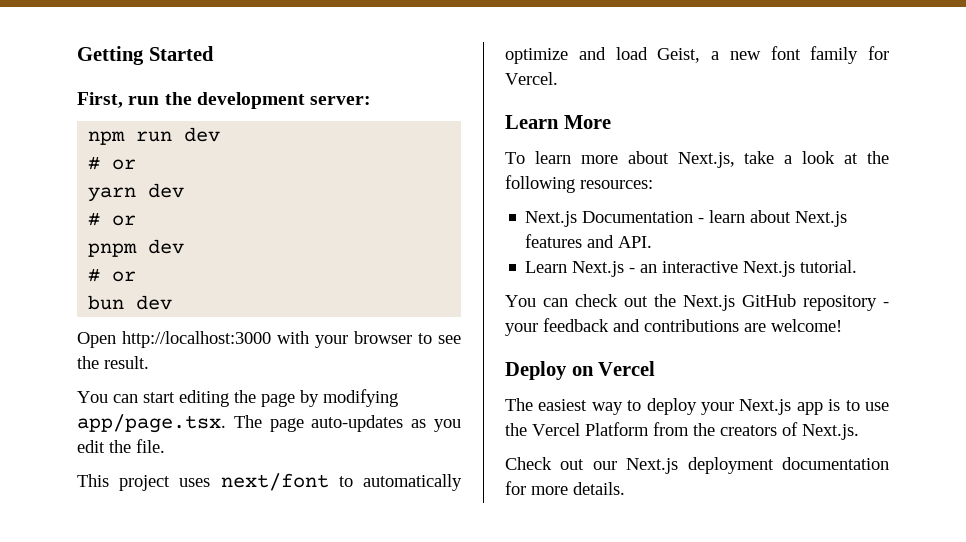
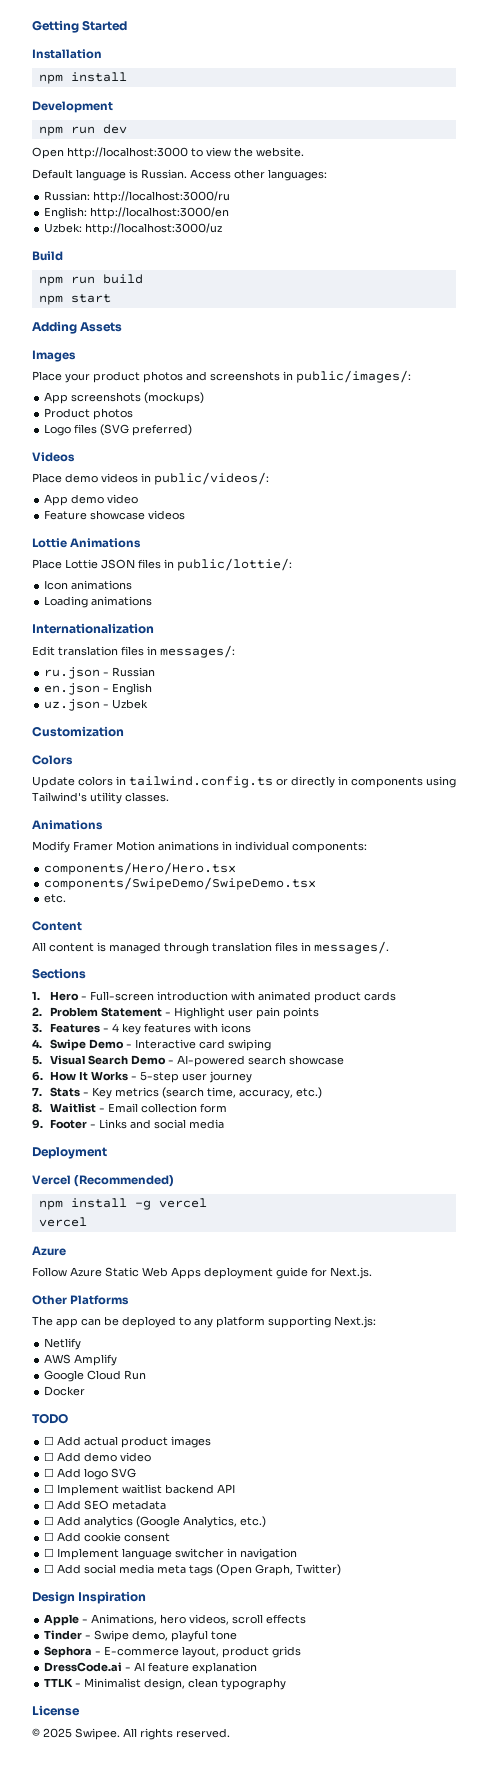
- First, run the development server:
+ Installation
+ npm install
+ Development
  npm run dev
- # or
- yarn dev
- # or
- pnpm dev
- # or
- bun dev
- Open http://localhost:3000 with your browser to see the result.
- You can start editing the page by modifying app/page.tsx. The page auto-updates as you edit the file.
- This project uses next/font to automatically optimize and load Geist, a new font family for Vercel.
- Learn More
- To learn more about Next.js, take a look at the following resources:
- Next.js Documentation - learn about Next.js features and API.
- Learn Next.js - an interactive Next.js tutorial.
- You can check out the Next.js GitHub repository - your feedback and contributions are welcome!
- Deploy on Vercel
- The easiest way to deploy your Next.js app is to use the Vercel Platform from the creators of Next.js.
- Check out our Next.js deployment documentation for more details.
+ Open http://localhost:3000 to view the website.
+ Default language is Russian. Access other languages:
+ Russian: http://localhost:3000/ru
+ English: http://localhost:3000/en
+ Uzbek: http://localhost:3000/uz
+ Build
+ npm run build
+ npm start
+ Adding Assets
+ Images
+ Place your product photos and screenshots in public/images/:
+ App screenshots (mockups)
+ Product photos
+ Logo files (SVG preferred)
+ Videos
+ Place demo videos in public/videos/:
+ App demo video
+ Feature showcase videos
+ Lottie Animations
+ Place Lottie JSON files in public/lottie/:
+ Icon animations
+ Loading animations
+ Internationalization
+ Edit translation files in messages/:
+ ru.json - Russian
+ en.json - English
+ uz.json - Uzbek
+ Customization
+ Colors
+ Update colors in tailwind.config.ts or directly in components using Tailwind's utility classes.
+ Animations
+ Modify Framer Motion animations in individual components:
+ components/Hero/Hero.tsx
+ components/SwipeDemo/SwipeDemo.tsx
+ etc.
+ Content
+ All content is managed through translation files in messages/.
+ Sections
+ 1. Hero - Full-screen introduction with animated product cards
+ 2. Problem Statement - Highlight user pain points
+ 3. Features - 4 key features with icons
+ 4. Swipe Demo - Interactive card swiping
+ 5. Visual Search Demo - AI-powered search showcase
+ 6. How It Works - 5-step user journey
+ 7. Stats - Key metrics (search time, accuracy, etc.)
+ 8. Waitlist - Email collection form
+ 9. Footer - Links and social media
+ Deployment
+ Vercel (Recommended)
+ npm install -g vercel
+ vercel
+ Azure
+ Follow Azure Static Web Apps deployment guide for Next.js.
+ Other Platforms
+ The app can be deployed to any platform supporting Next.js:
+ Netlify
+ AWS Amplify
+ Google Cloud Run
+ Docker
+ TODO
+ ☐ Add actual product images
+ ☐ Add demo video
+ ☐ Add logo SVG
+ ☐ Implement waitlist backend API
+ ☐ Add SEO metadata
+ ☐ Add analytics (Google Analytics, etc.)
+ ☐ Add cookie consent
+ ☐ Implement language switcher in navigation
+ ☐ Add social media meta tags (Open Graph, Twitter)
+ Design Inspiration
+ Apple - Animations, hero videos, scroll effects
+ Tinder - Swipe demo, playful tone
+ Sephora - E-commerce layout, product grids
+ DressCode.ai - AI feature explanation
+ TTLK - Minimalist design, clean typography
+ License
+ © 2025 Swipee. All rights reserved.

